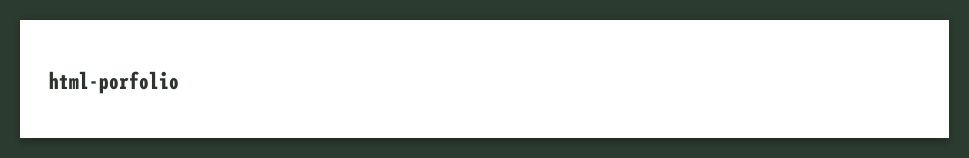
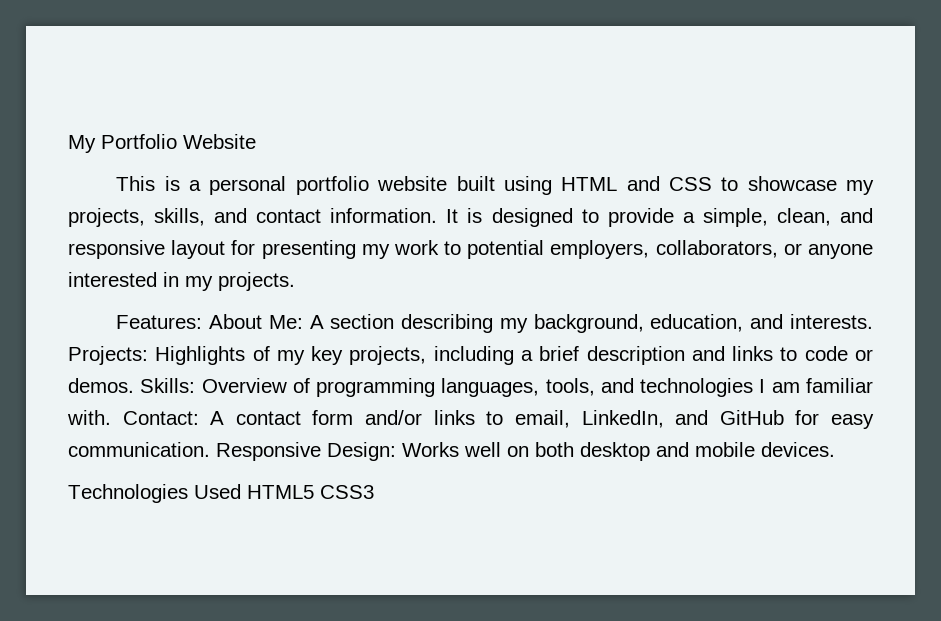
- html-porfolio
+ My Portfolio Website
+ This is a personal portfolio website built using HTML and CSS to showcase my projects, skills, and contact information. It is designed to provide a simple, clean, and responsive layout for presenting my work to potential employers, collaborators, or anyone interested in my projects.
+ Features: About Me: A section describing my background, education, and interests. Projects: Highlights of my key projects, including a brief description and links to code or demos. Skills: Overview of programming languages, tools, and technologies I am familiar with. Contact: A contact form and/or links to email, LinkedIn, and GitHub for easy communication. Responsive Design: Works well on both desktop and mobile devices.
+ Technologies Used HTML5 CSS3

